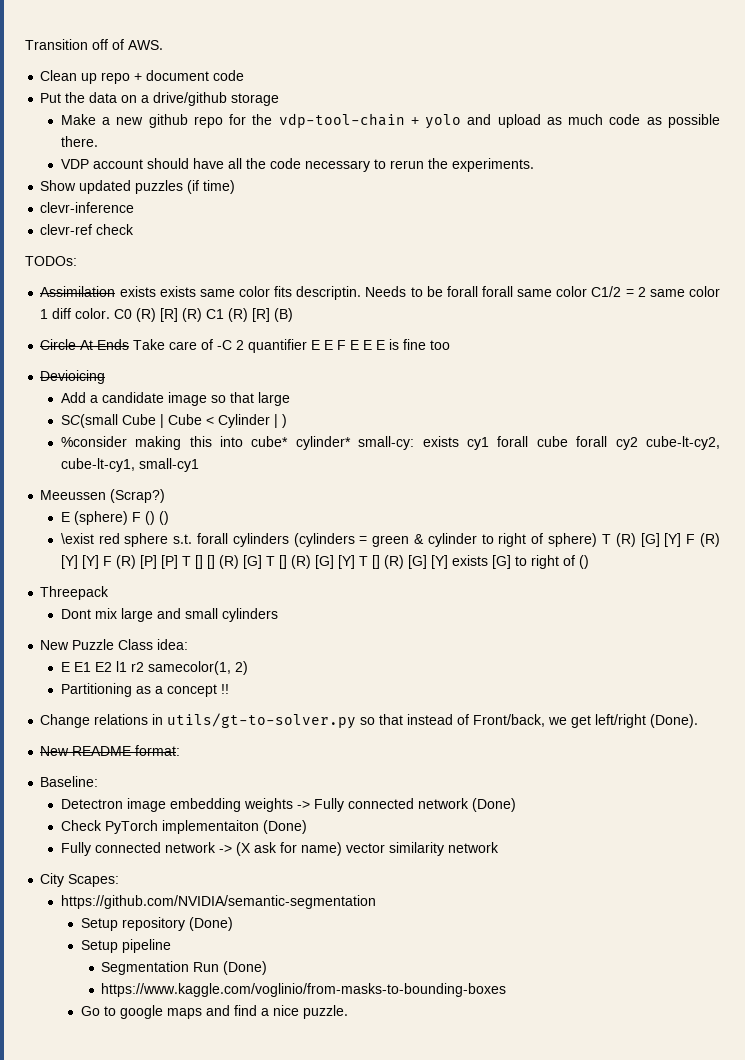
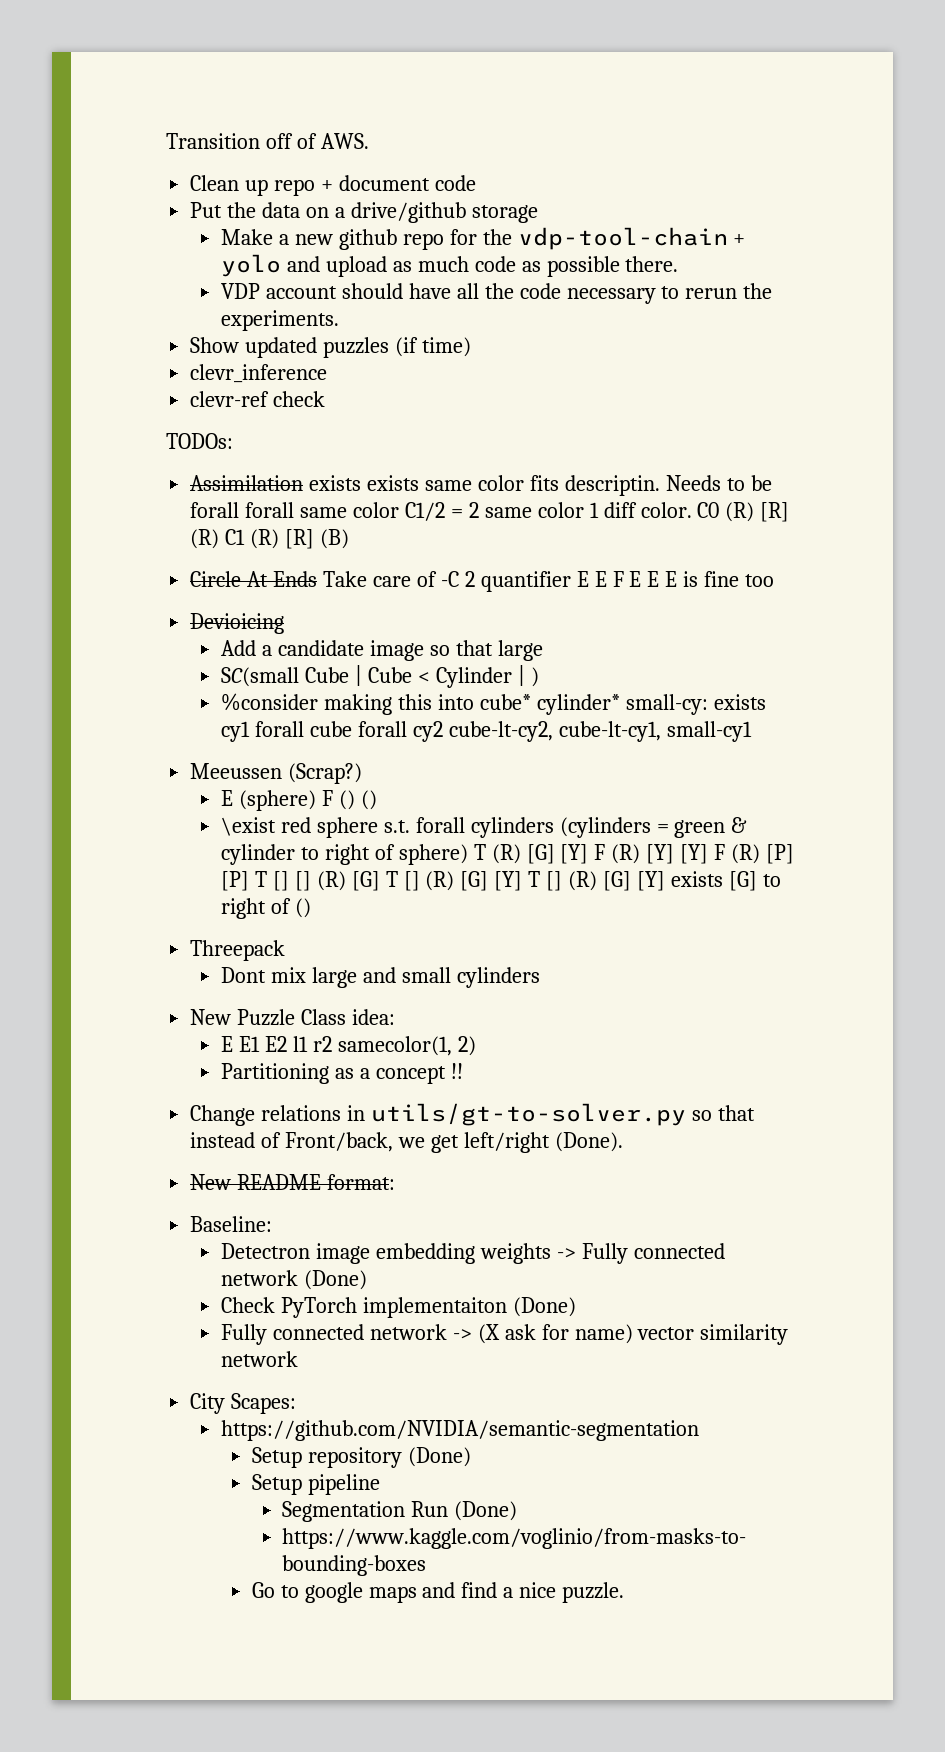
- clevr-inference
+ clevr_inference

